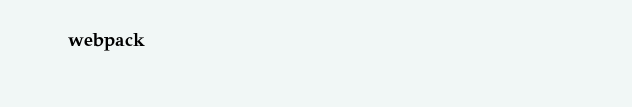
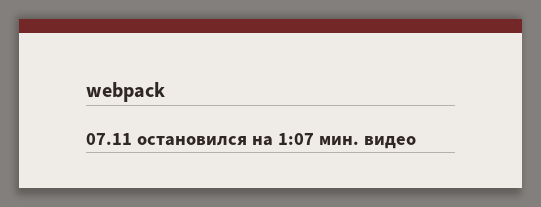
+ 07.11 остановился на 1:07 мин. видео

